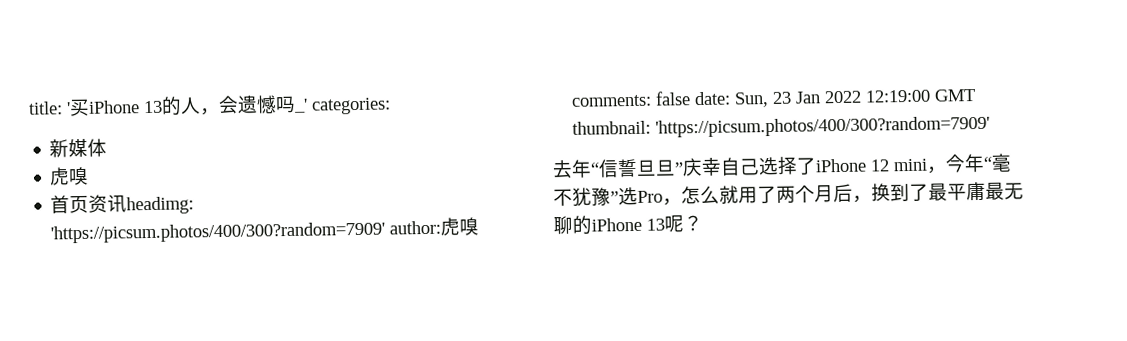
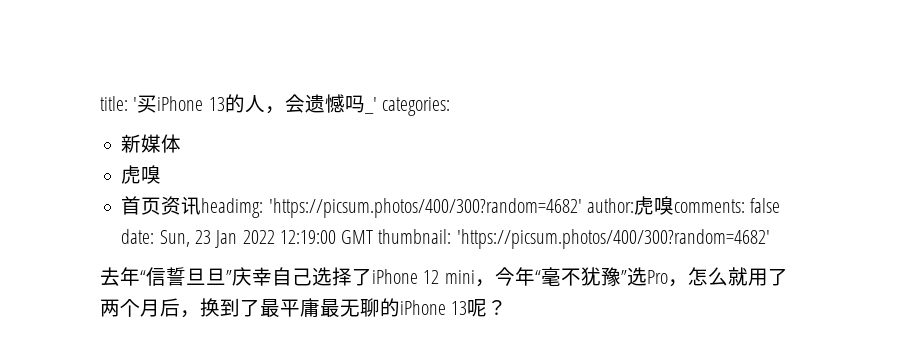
- 首页资讯headimg: 'https://picsum.photos/400/300?random=7909' author:虎嗅comments: false date: Sun, 23 Jan 2022 12:19:00 GMT thumbnail: 'https://picsum.photos/400/300?random=7909'
+ 首页资讯headimg: 'https://picsum.photos/400/300?random=4682' author:虎嗅comments: false date: Sun, 23 Jan 2022 12:19:00 GMT thumbnail: 'https://picsum.photos/400/300?random=4682'

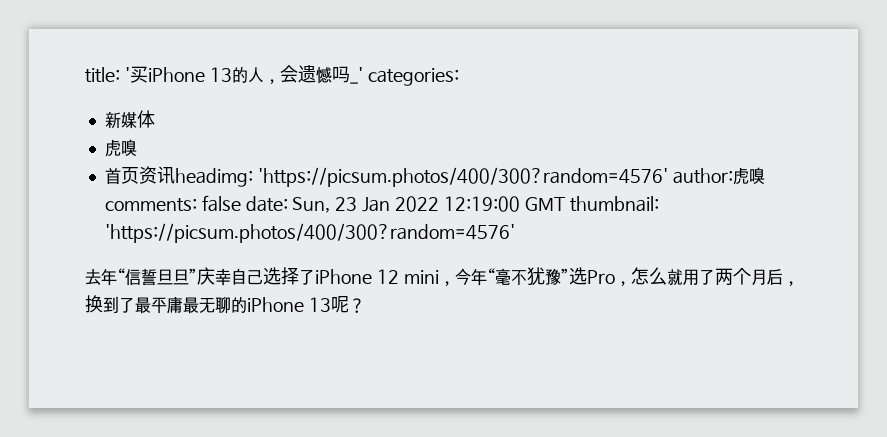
- 首页资讯headimg: 'https://picsum.photos/400/300?random=4682' author:虎嗅comments: false date: Sun, 23 Jan 2022 12:19:00 GMT thumbnail: 'https://picsum.photos/400/300?random=4682'
+ 首页资讯headimg: 'https://picsum.photos/400/300?random=4576' author:虎嗅comments: false date: Sun, 23 Jan 2022 12:19:00 GMT thumbnail: 'https://picsum.photos/400/300?random=4576'

